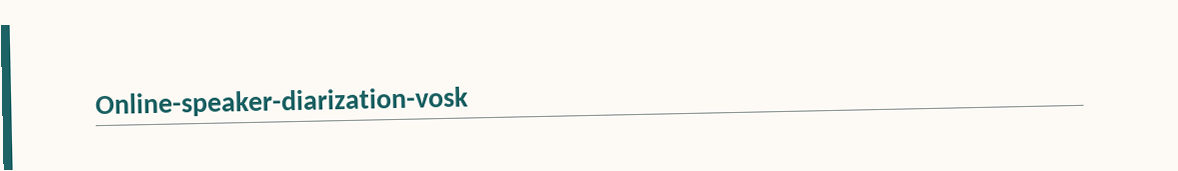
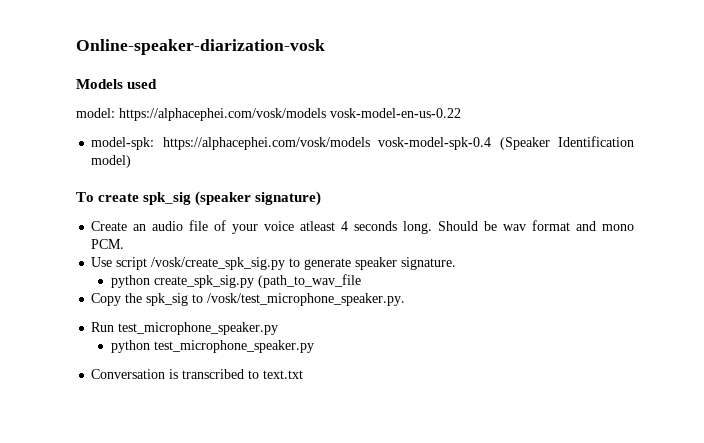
+ Models used
+ model: https://alphacephei.com/vosk/models vosk-model-en-us-0.22
+ model-spk: https://alphacephei.com/vosk/models vosk-model-spk-0.4 (Speaker Identification model)
+ To create spk_sig (speaker signature)
+ Create an audio file of your voice atleast 4 seconds long. Should be wav format and mono PCM.
+ Use script /vosk/create_spk_sig.py to generate speaker signature.
+ python create_spk_sig.py (path_to_wav_file
+ Copy the spk_sig to /vosk/test_microphone_speaker.py.
+ Run test_microphone_speaker.py
+ python test_microphone_speaker.py
+ Conversation is transcribed to text.txt

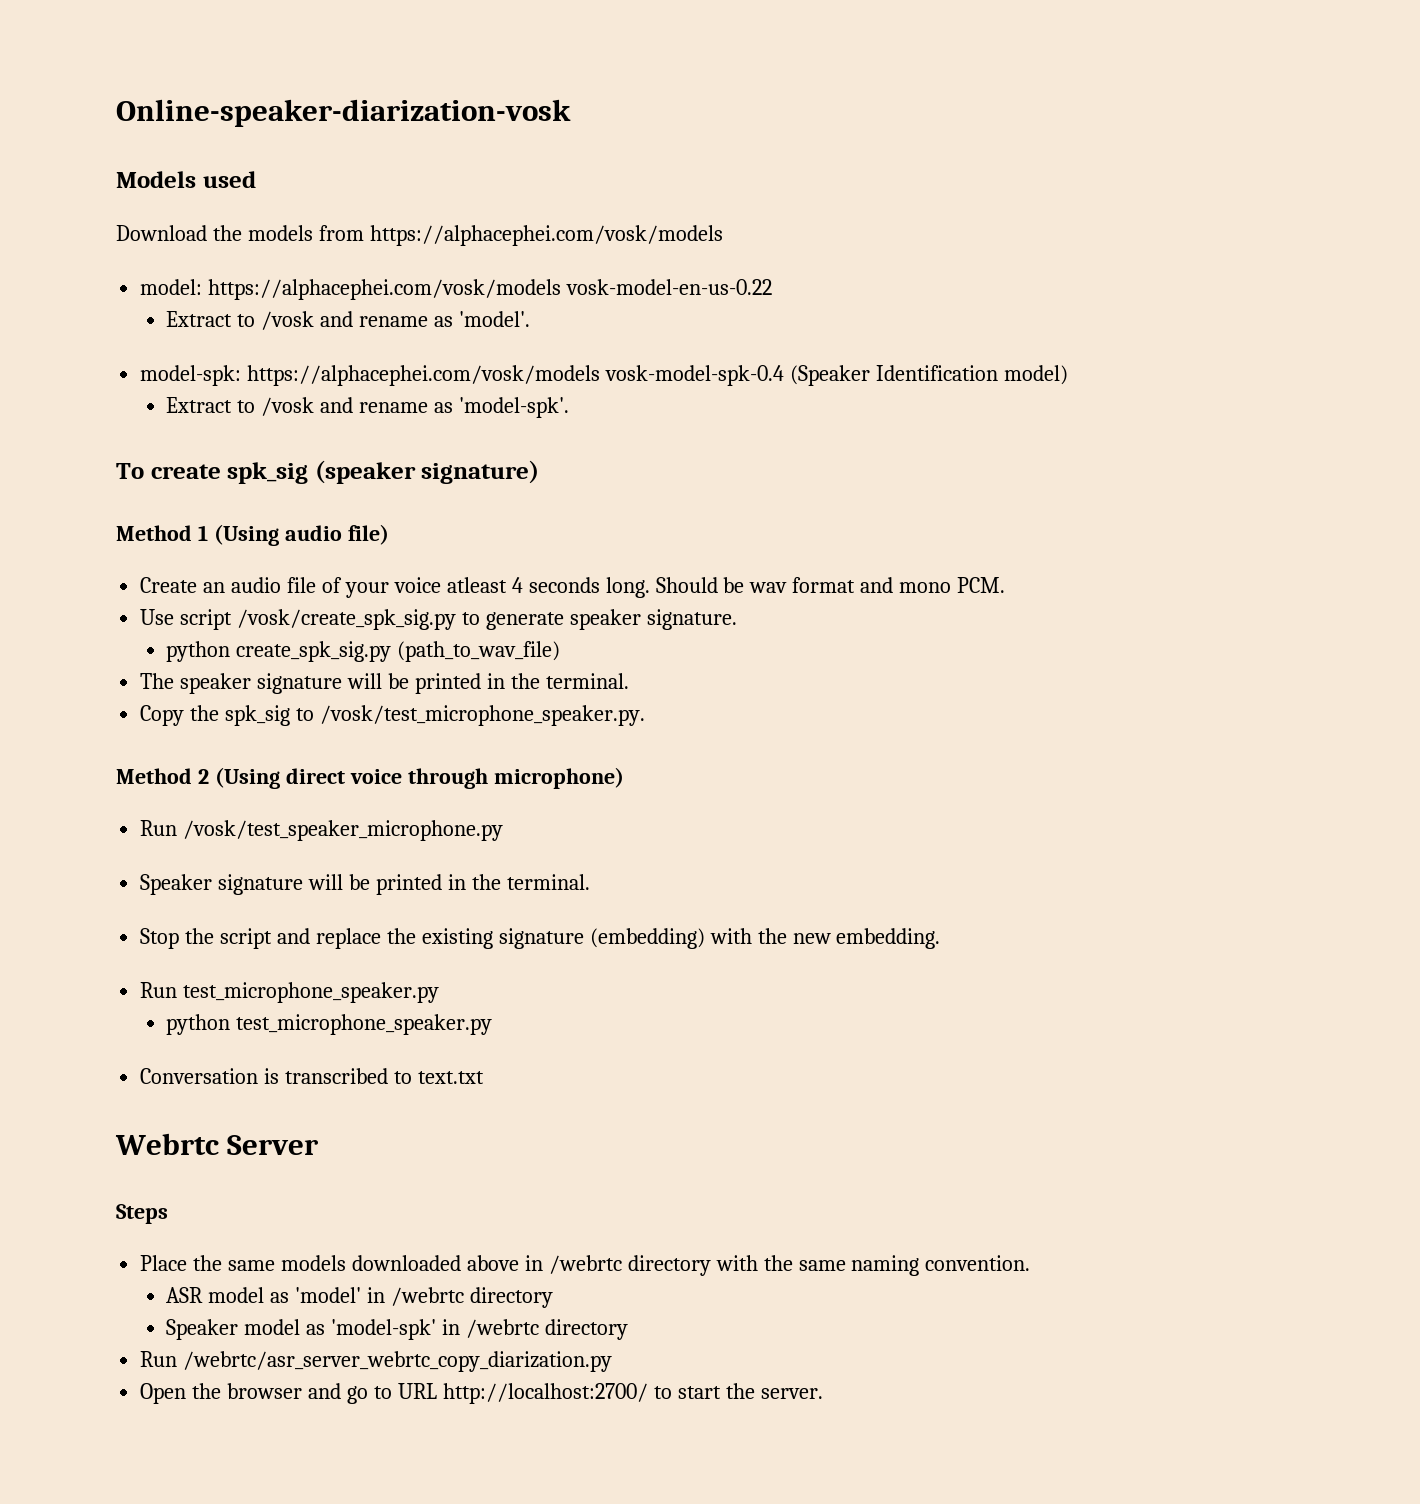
+ Download the models from https://alphacephei.com/vosk/models
  model: https://alphacephei.com/vosk/models vosk-model-en-us-0.22
+ Extract to /vosk and rename as 'model'.
+ Extract to /vosk and rename as 'model-spk'.
+ Method 1 (Using audio file)
- python create_spk_sig.py (path_to_wav_file
+ python create_spk_sig.py (path_to_wav_file)
+ The speaker signature will be printed in the terminal.
+ Method 2 (Using direct voice through microphone)
+ Run /vosk/test_speaker_microphone.py
+ Speaker signature will be printed in the terminal.
+ Stop the script and replace the existing signature (embedding) with the new embedding.
+ Webrtc Server
+ Steps
+ Place the same models downloaded above in /webrtc directory with the same naming convention.
+ ASR model as 'model' in /webrtc directory
+ Speaker model as 'model-spk' in /webrtc directory
+ Run /webrtc/asr_server_webrtc_copy_diarization.py
+ Open the browser and go to URL http://localhost:2700/ to start the server.

